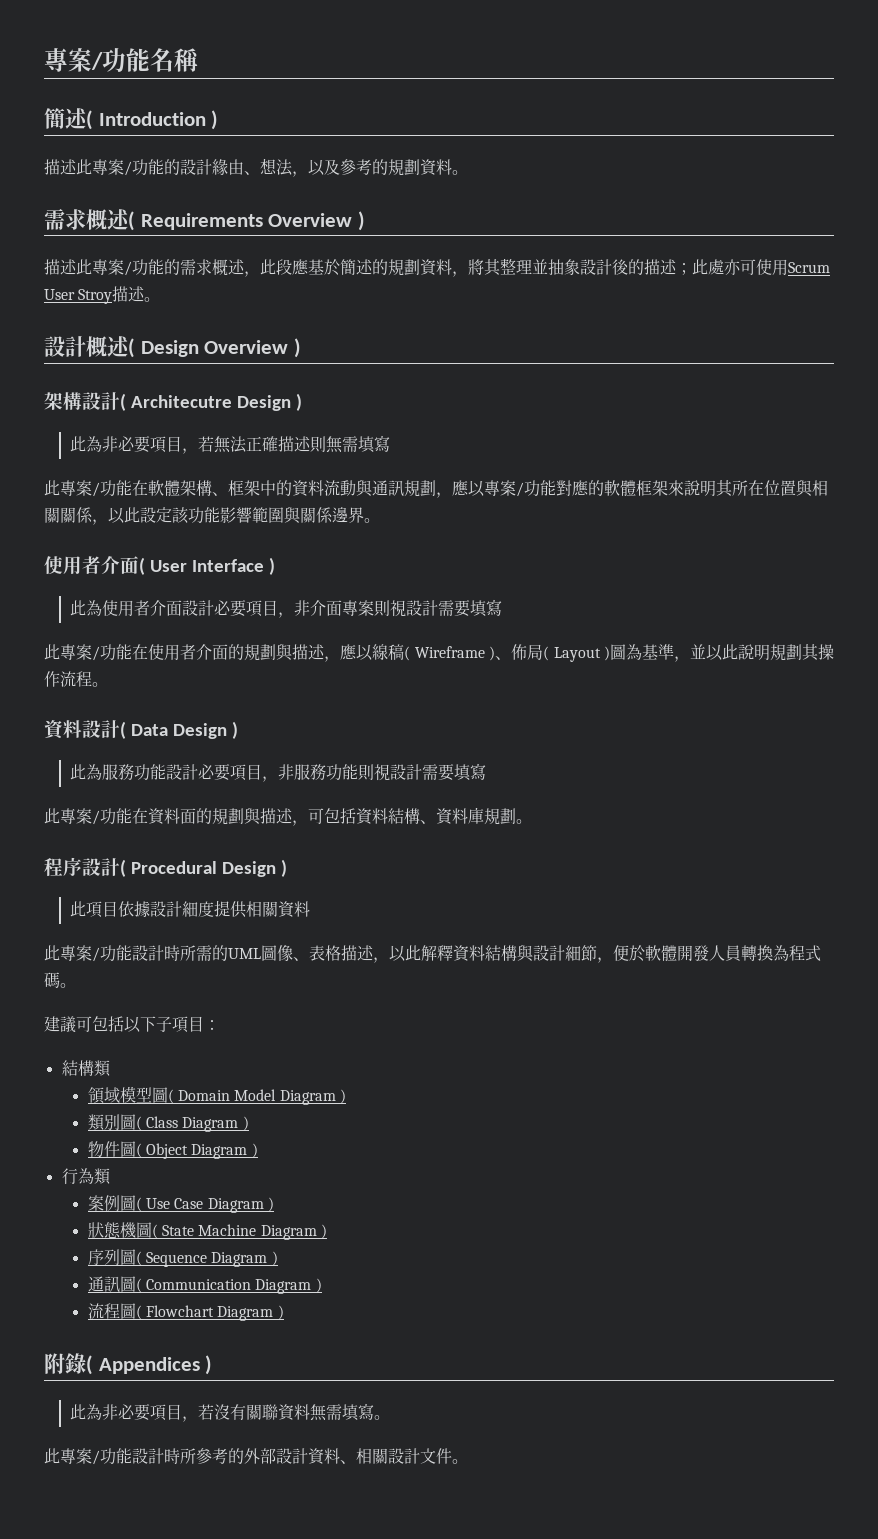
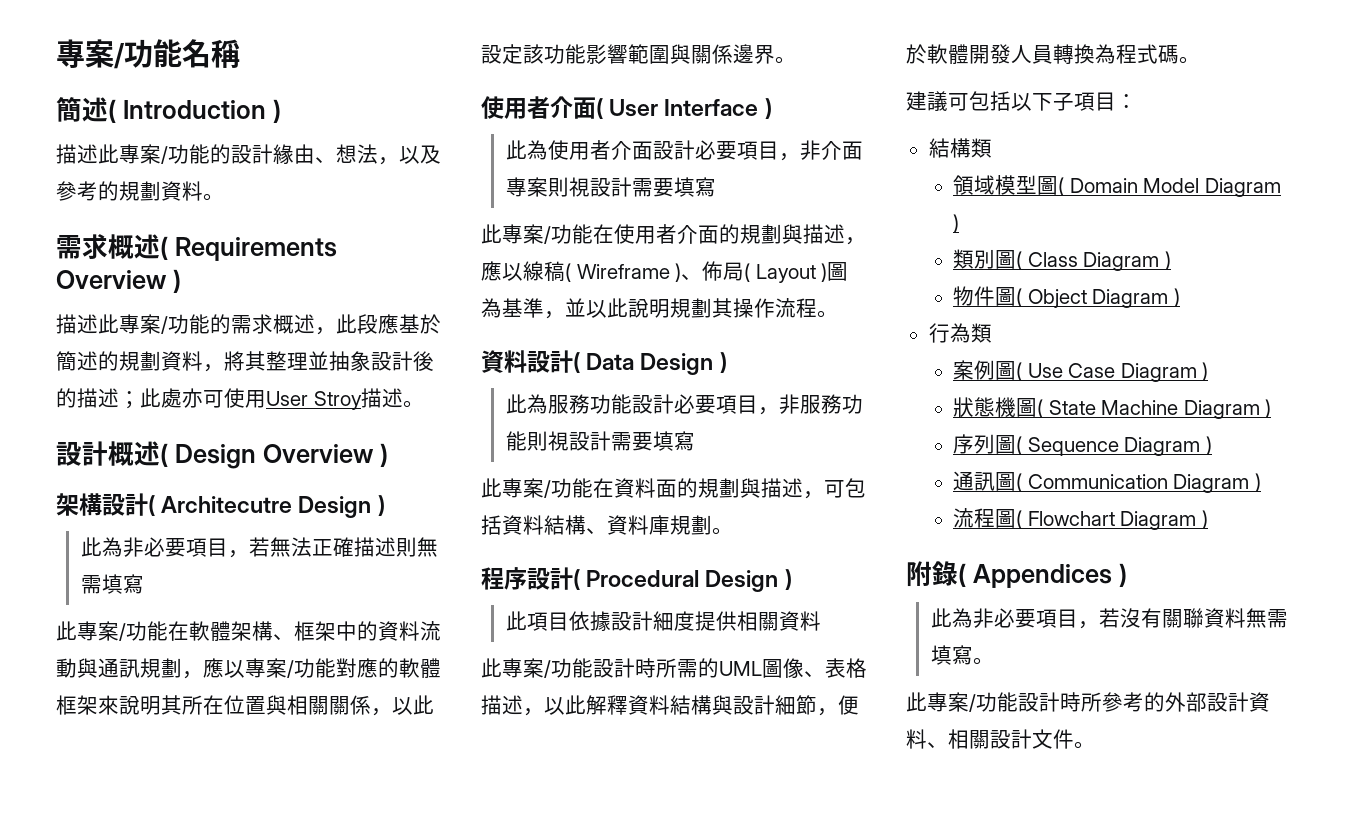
- 描述此專案/功能的需求概述，此段應基於簡述的規劃資料，將其整理並抽象設計後的描述；此處亦可使用Scrum User Stroy描述。
+ 描述此專案/功能的需求概述，此段應基於簡述的規劃資料，將其整理並抽象設計後的描述；此處亦可使用User Stroy描述。

